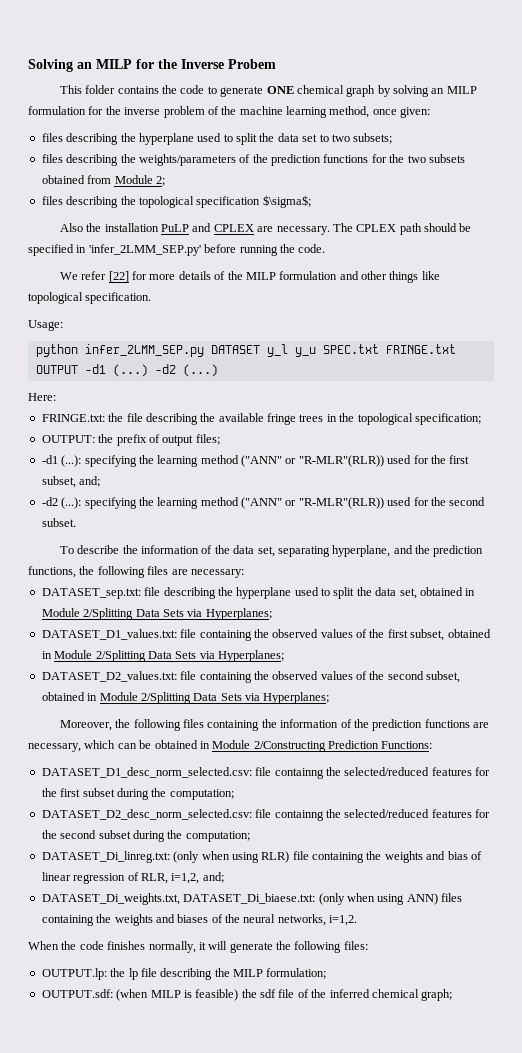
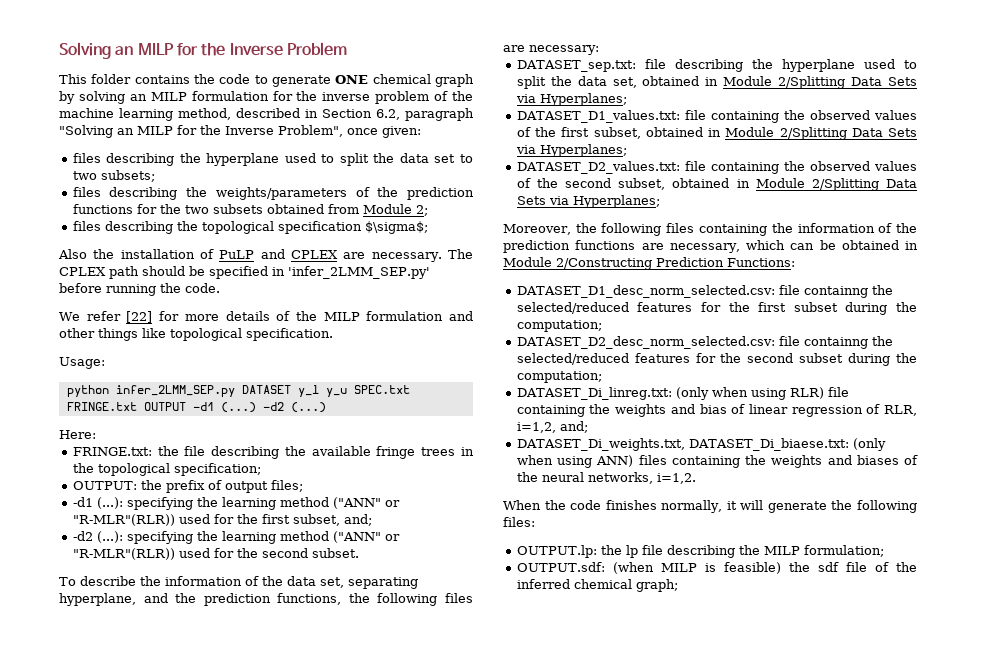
- Solving an MILP for the Inverse Probem
+ Solving an MILP for the Inverse Problem
- This folder contains the code to generate ONE chemical graph by solving an MILP formulation for the inverse problem of the machine learning method, once given:
+ This folder contains the code to generate ONE chemical graph by solving an MILP formulation for the inverse problem of the machine learning method, described in Section 6.2, paragraph "Solving an MILP for the Inverse Problem", once given:
- Also the installation PuLP and CPLEX are necessary.
+ Also the installation of PuLP and CPLEX are necessary.

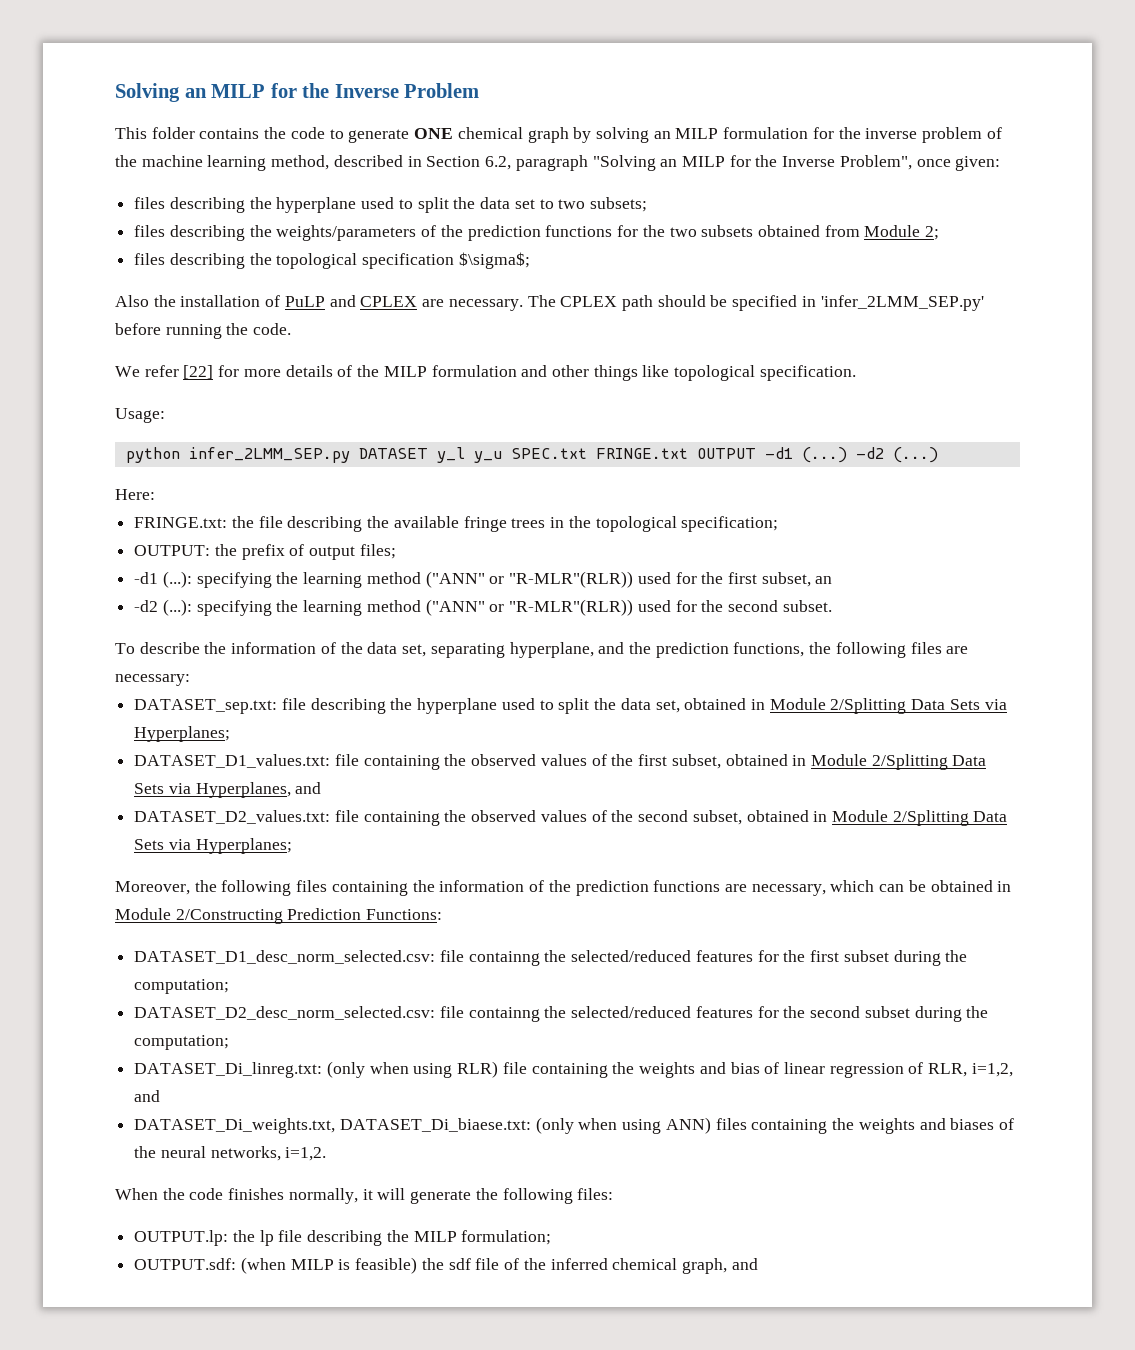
- -d1 (...): specifying the learning method ("ANN" or "R-MLR"(RLR)) used for the first subset, and;
+ -d1 (...): specifying the learning method ("ANN" or "R-MLR"(RLR)) used for the first subset, an
- DATASET_D1_values.txt: file containing the observed values of the first subset, obtained in Module 2/Splitting Data Sets via Hyperplanes;
+ DATASET_D1_values.txt: file containing the observed values of the first subset, obtained in Module 2/Splitting Data Sets via Hyperplanes, and
- DATASET_Di_linreg.txt: (only when using RLR) file containing the weights and bias of linear regression of RLR, i=1,2, and;
+ DATASET_Di_linreg.txt: (only when using RLR) file containing the weights and bias of linear regression of RLR, i=1,2, and
- OUTPUT.sdf: (when MILP is feasible) the sdf file of the inferred chemical graph;
+ OUTPUT.sdf: (when MILP is feasible) the sdf file of the inferred chemical graph, and

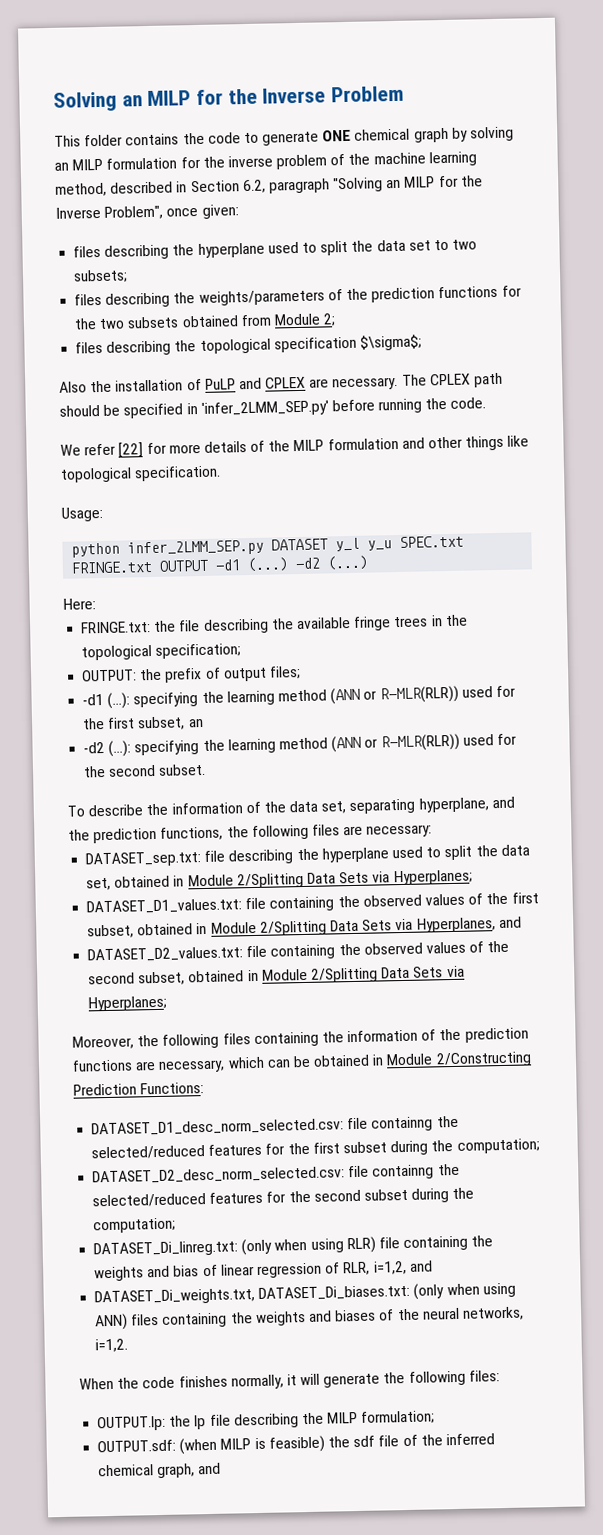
- -d1 (...): specifying the learning method ("ANN" or "R-MLR"(RLR)) used for the first subset, an
+ -d1 (...): specifying the learning method (ANN or R-MLR(RLR)) used for the first subset, an
- -d2 (...): specifying the learning method ("ANN" or "R-MLR"(RLR)) used for the second subset.
+ -d2 (...): specifying the learning method (ANN or R-MLR(RLR)) used for the second subset.
- DATASET_Di_weights.txt, DATASET_Di_biaese.txt: (only when using ANN) files containing the weights and biases of the neural networks, i=1,2.
+ DATASET_Di_weights.txt, DATASET_Di_biases.txt: (only when using ANN) files containing the weights and biases of the neural networks, i=1,2.

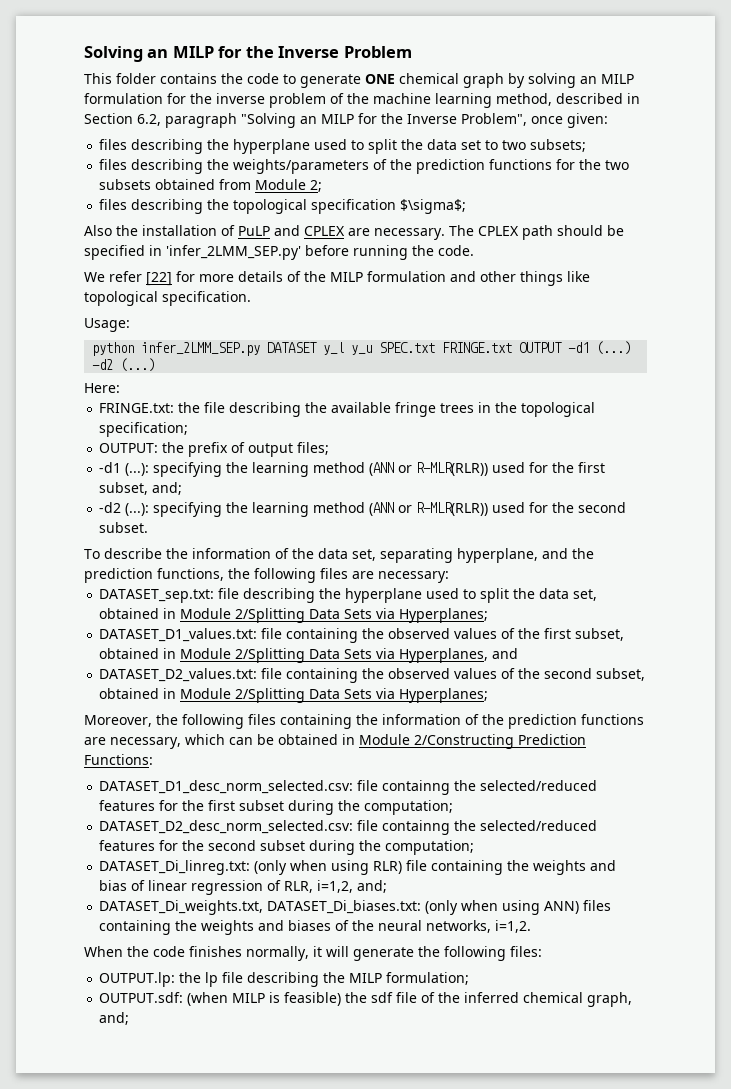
- -d1 (...): specifying the learning method (ANN or R-MLR(RLR)) used for the first subset, an
+ -d1 (...): specifying the learning method (ANN or R-MLR(RLR)) used for the first subset, and;
- DATASET_Di_linreg.txt: (only when using RLR) file containing the weights and bias of linear regression of RLR, i=1,2, and
+ DATASET_Di_linreg.txt: (only when using RLR) file containing the weights and bias of linear regression of RLR, i=1,2, and;
- OUTPUT.sdf: (when MILP is feasible) the sdf file of the inferred chemical graph, and
+ OUTPUT.sdf: (when MILP is feasible) the sdf file of the inferred chemical graph, and;

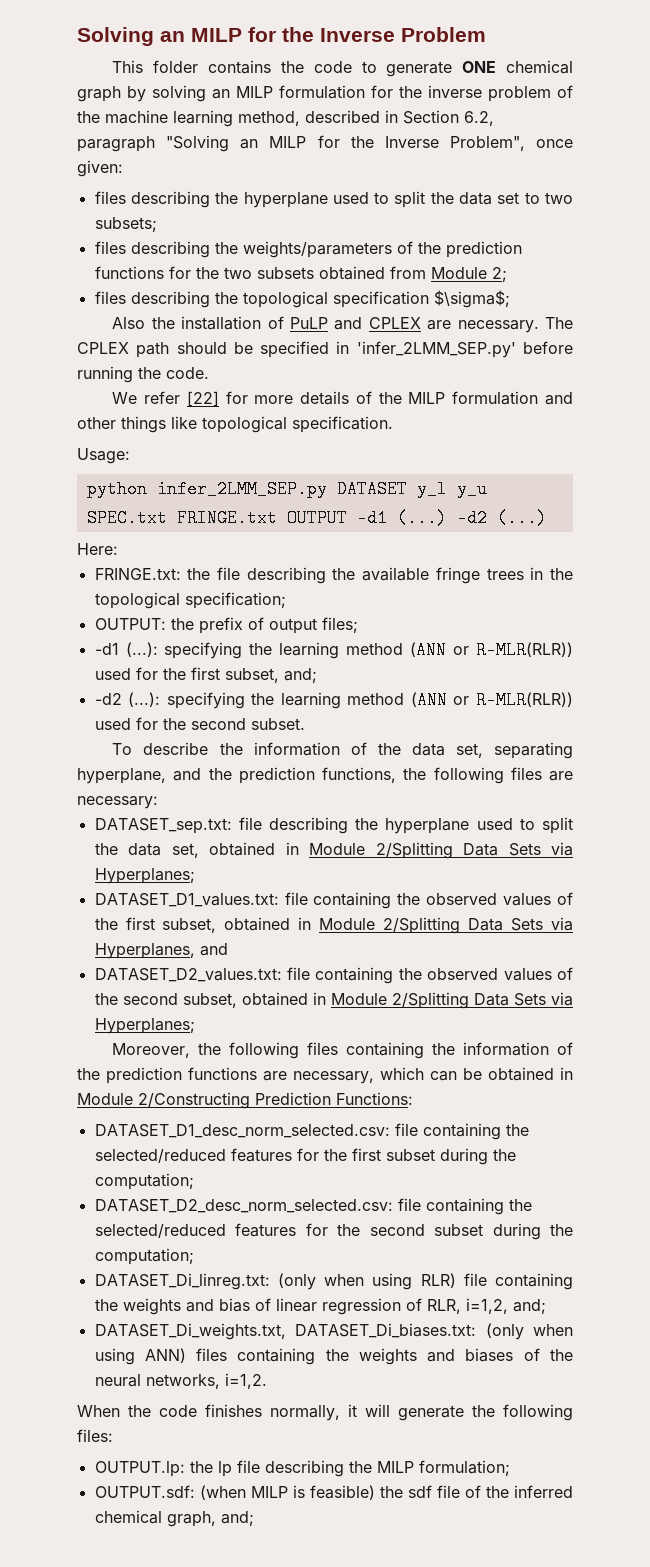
- DATASET_D1_desc_norm_selected.csv: file containng the selected/reduced features for the first subset during the computation;
+ DATASET_D1_desc_norm_selected.csv: file containing the selected/reduced features for the first subset during the computation;
- DATASET_D2_desc_norm_selected.csv: file containng the selected/reduced features for the second subset during the computation;
+ DATASET_D2_desc_norm_selected.csv: file containing the selected/reduced features for the second subset during the computation;

